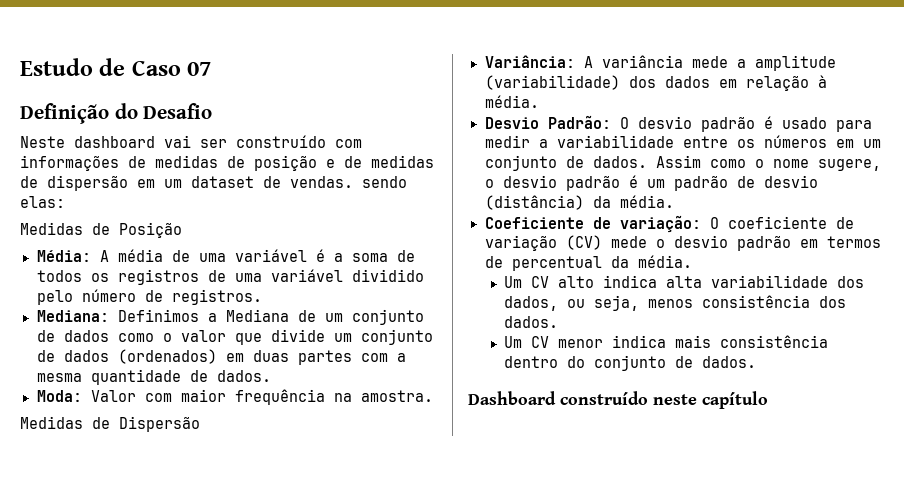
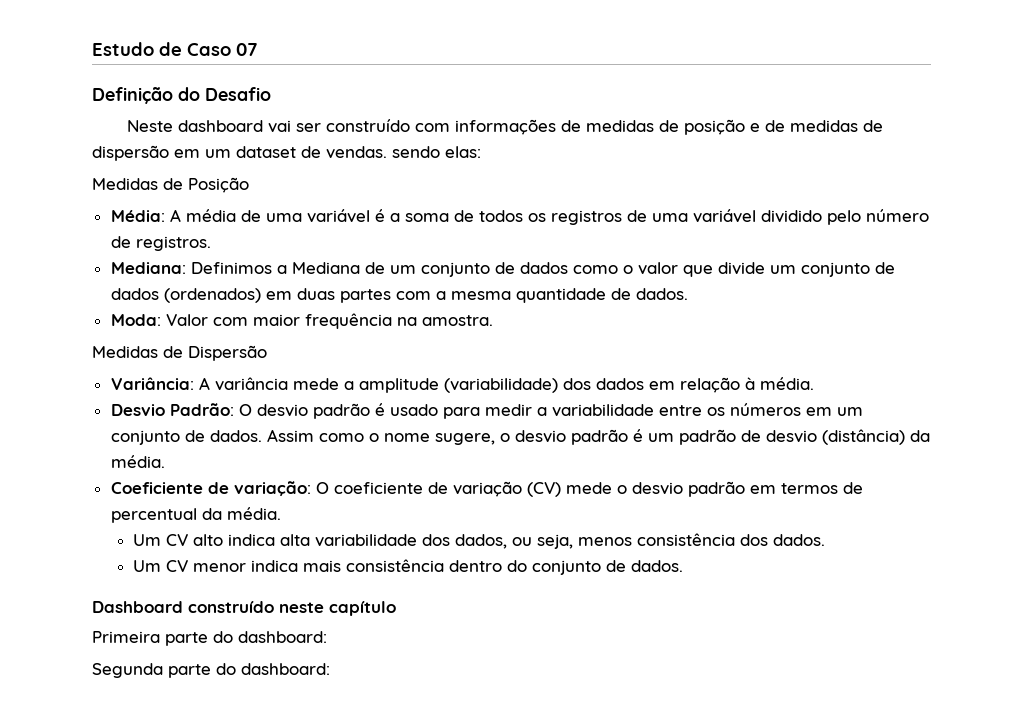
+ Primeira parte do dashboard:
+ Segunda parte do dashboard:

